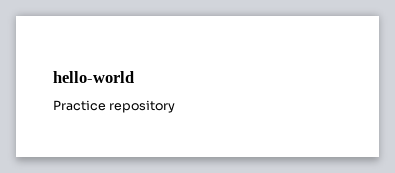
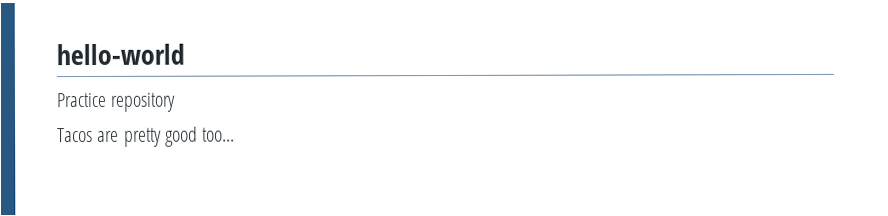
+ Tacos are pretty good too...

